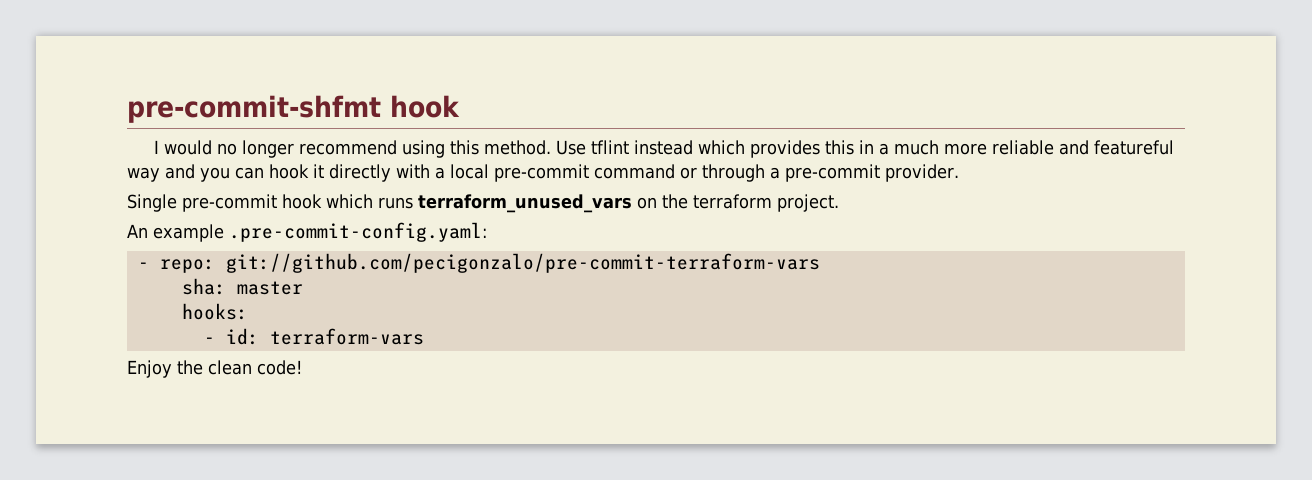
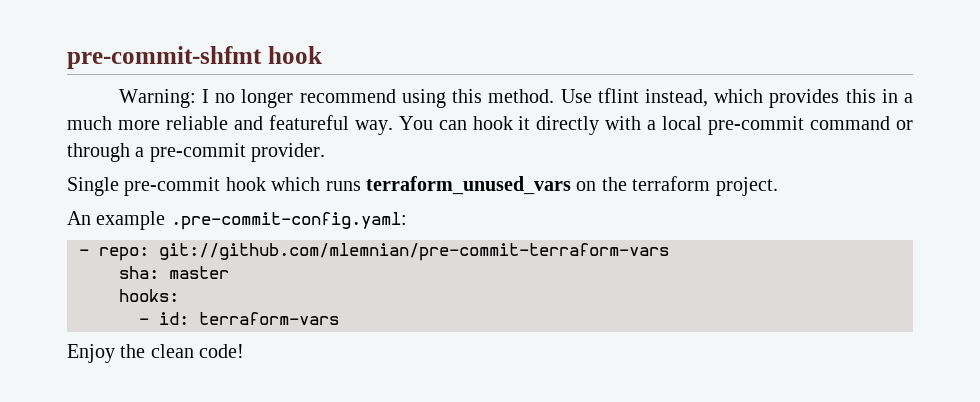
- I would no longer recommend using this method.
+ Warning: I no longer recommend using this method.
- Use tflint instead which provides this in a much more reliable and featureful way and you can hook it directly with a local pre-commit command or through a pre-commit provider.
+ Use tflint instead, which provides this in a much more reliable and featureful way. You can hook it directly with a local pre-commit command or through a pre-commit provider.
- - repo: git://github.com/pecigonzalo/pre-commit-terraform-vars
+ - repo: git://github.com/mlemnian/pre-commit-terraform-vars

